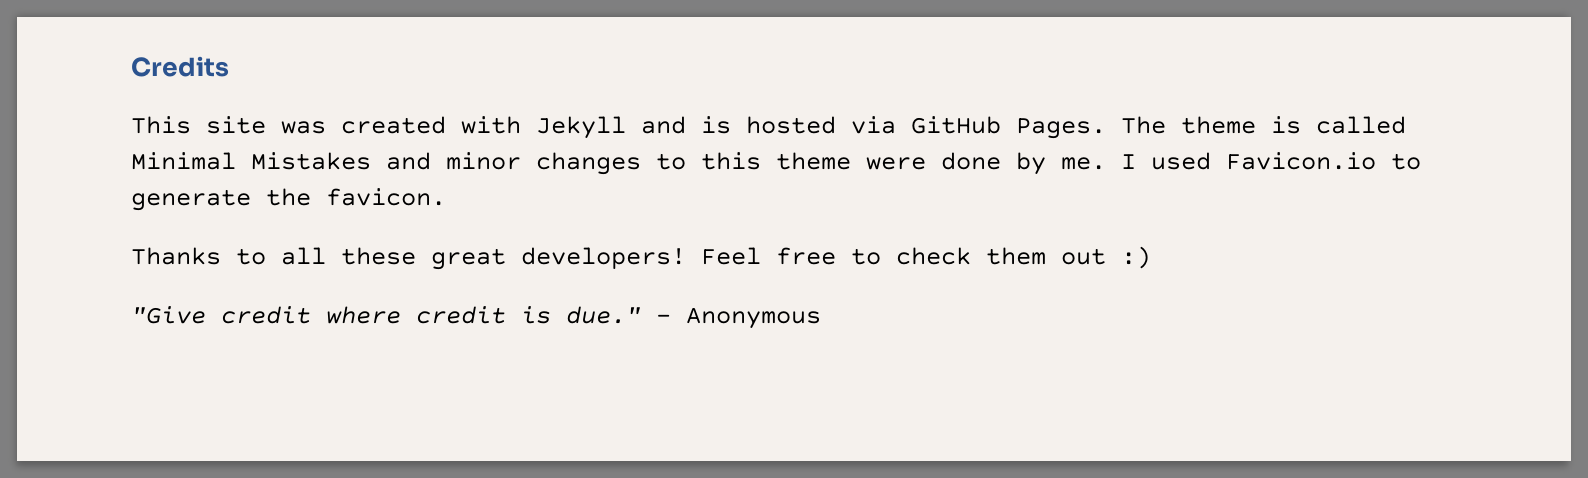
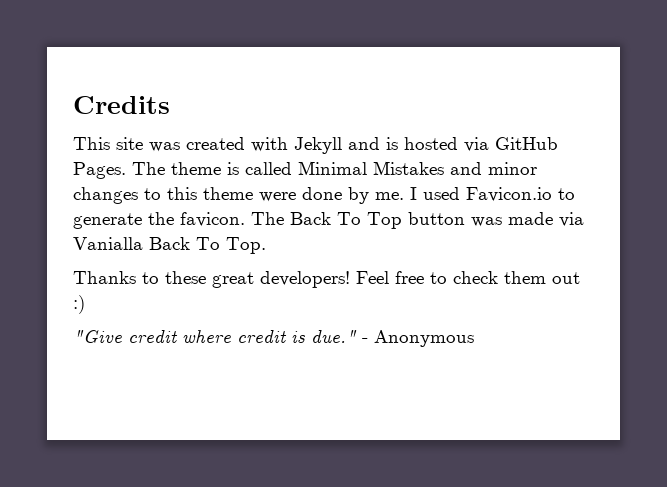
+ The Back To Top button was made via Vanialla Back To Top.
- Thanks to all these great developers!
+ Thanks to these great developers!

